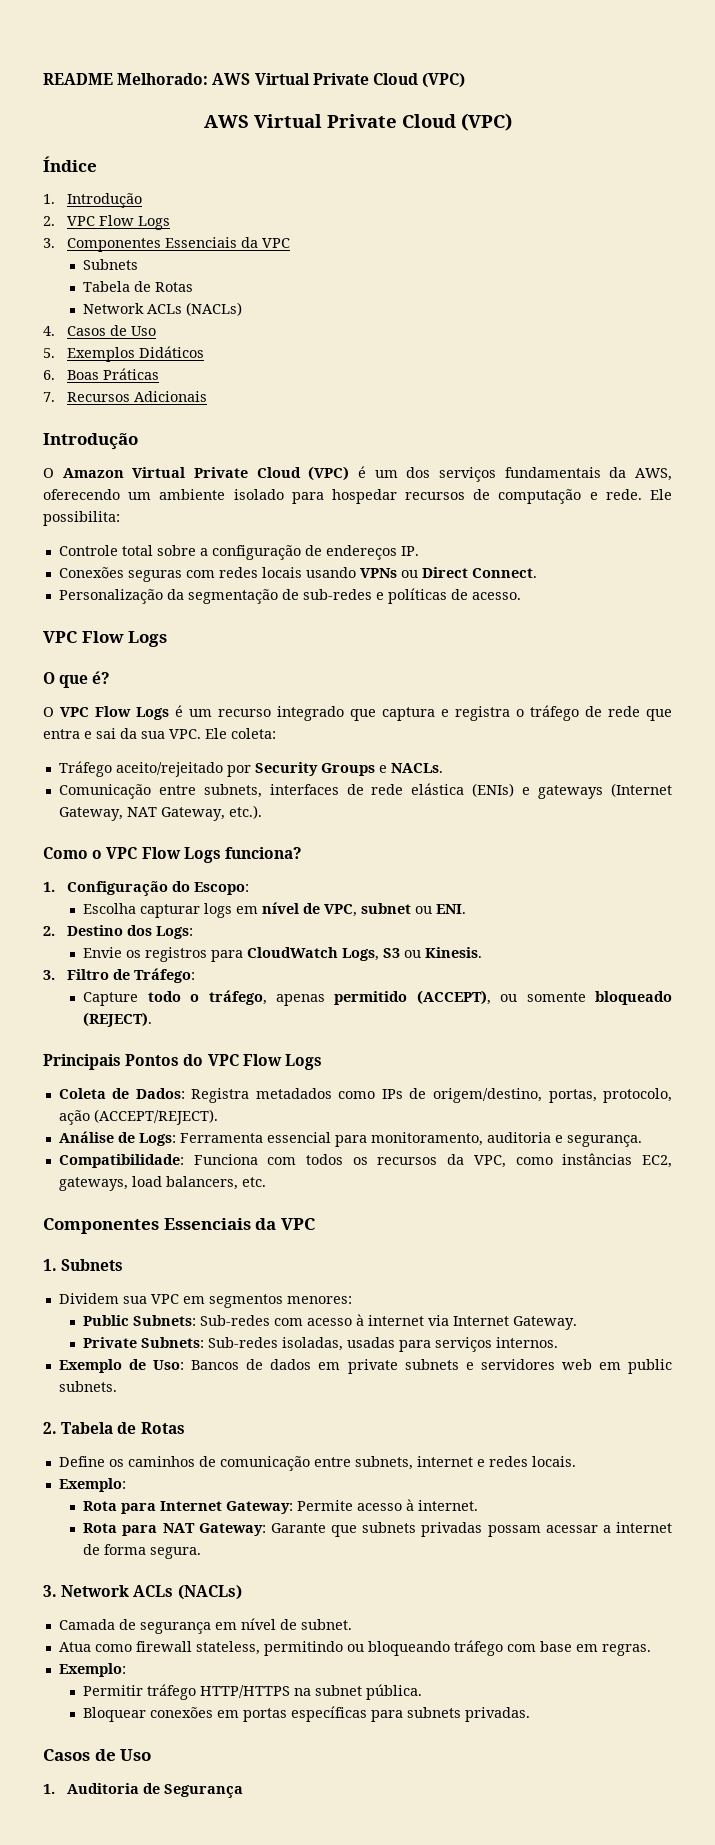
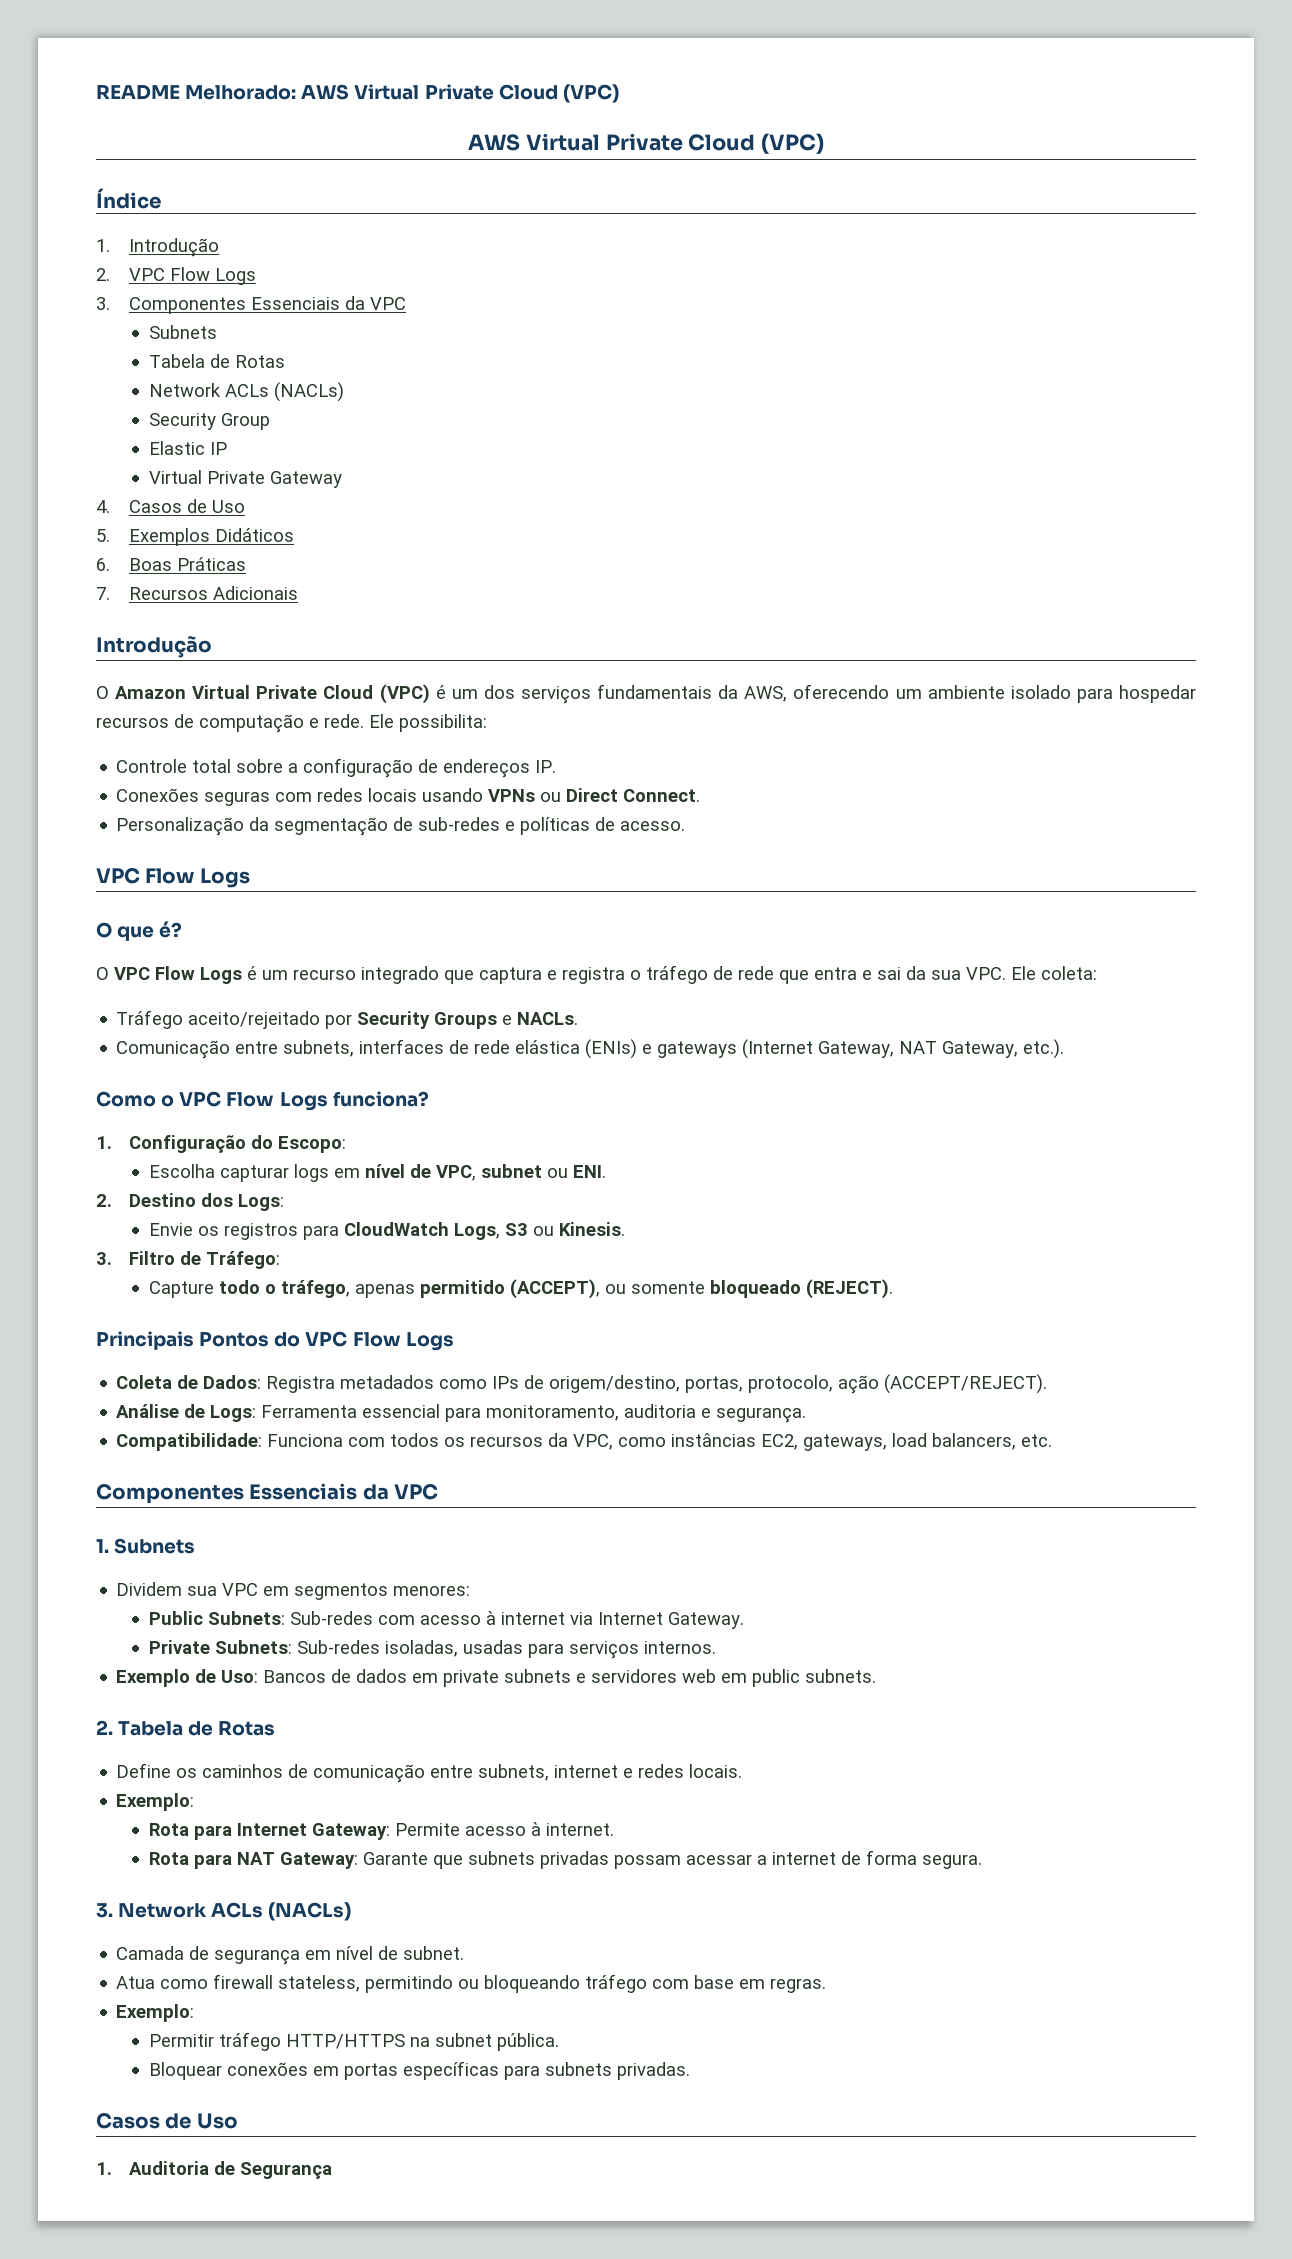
+ Security Group
+ Elastic IP
+ Virtual Private Gateway

